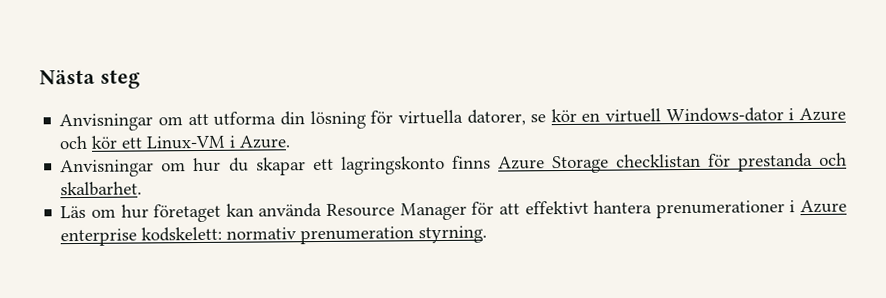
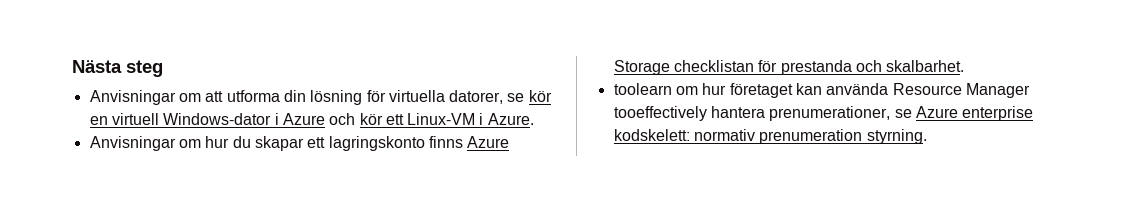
- Läs om hur företaget kan använda Resource Manager för att effektivt hantera prenumerationer i Azure enterprise kodskelett: normativ prenumeration styrning.
+ toolearn om hur företaget kan använda Resource Manager tooeffectively hantera prenumerationer, se Azure enterprise kodskelett: normativ prenumeration styrning.

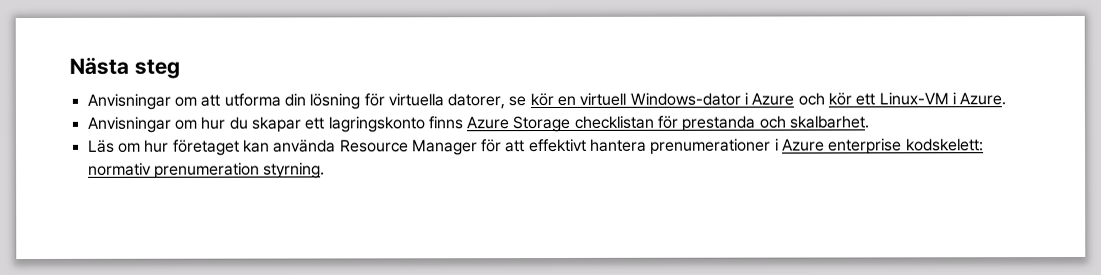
- toolearn om hur företaget kan använda Resource Manager tooeffectively hantera prenumerationer, se Azure enterprise kodskelett: normativ prenumeration styrning.
+ Läs om hur företaget kan använda Resource Manager för att effektivt hantera prenumerationer i Azure enterprise kodskelett: normativ prenumeration styrning.

